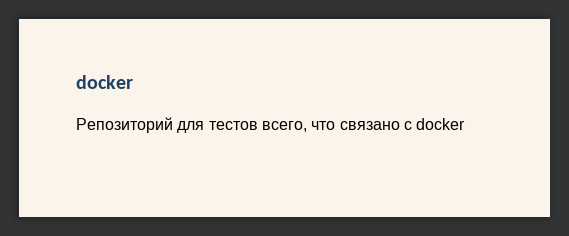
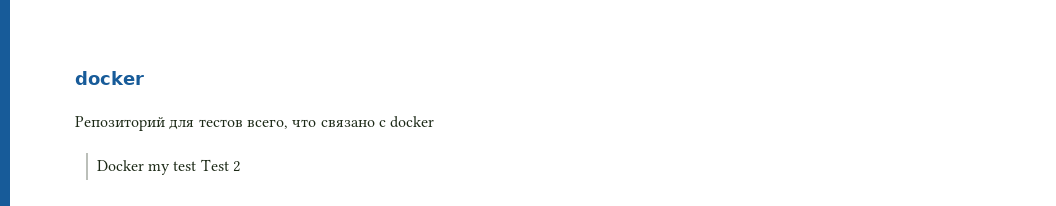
+ Docker my test Test 2

